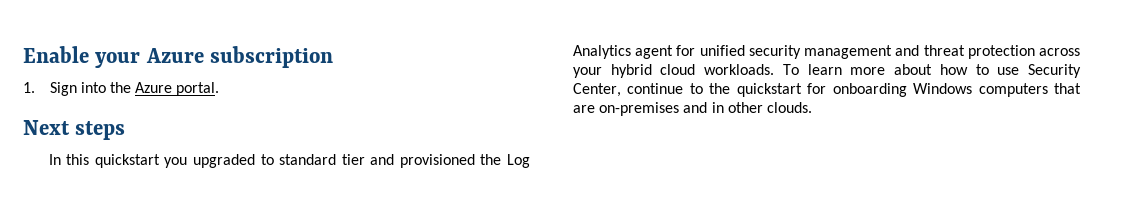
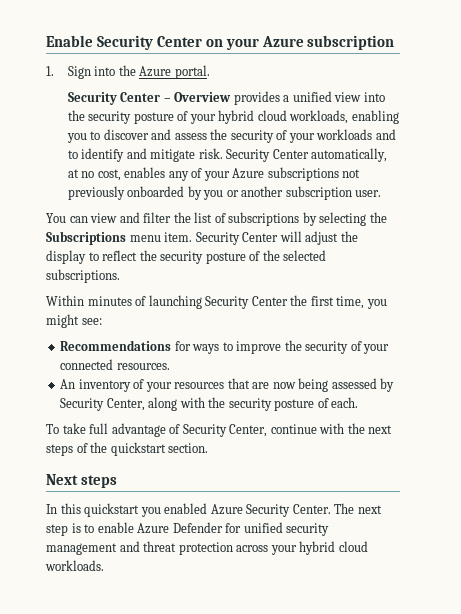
- Enable your Azure subscription
+ Enable Security Center on your Azure subscription
+ Security Center – Overview provides a unified view into the security posture of your hybrid cloud workloads, enabling you to discover and assess the security of your workloads and to identify and mitigate risk. Security Center automatically, at no cost, enables any of your Azure subscriptions not previously onboarded by you or another subscription user.
+ You can view and filter the list of subscriptions by selecting the Subscriptions menu item. Security Center will adjust the display to reflect the security posture of the selected subscriptions.
+ Within minutes of launching Security Center the first time, you might see:
+ Recommendations for ways to improve the security of your connected resources.
+ An inventory of your resources that are now being assessed by Security Center, along with the security posture of each.
+ To take full advantage of Security Center, continue with the next steps of the quickstart section.
- In this quickstart you upgraded to standard tier and provisioned the Log Analytics agent for unified security management and threat protection across your hybrid cloud workloads. To learn more about how to use Security Center, continue to the quickstart for onboarding Windows computers that are on-premises and in other clouds.
+ In this quickstart you enabled Azure Security Center. The next step is to enable Azure Defender for unified security management and threat protection across your hybrid cloud workloads.

